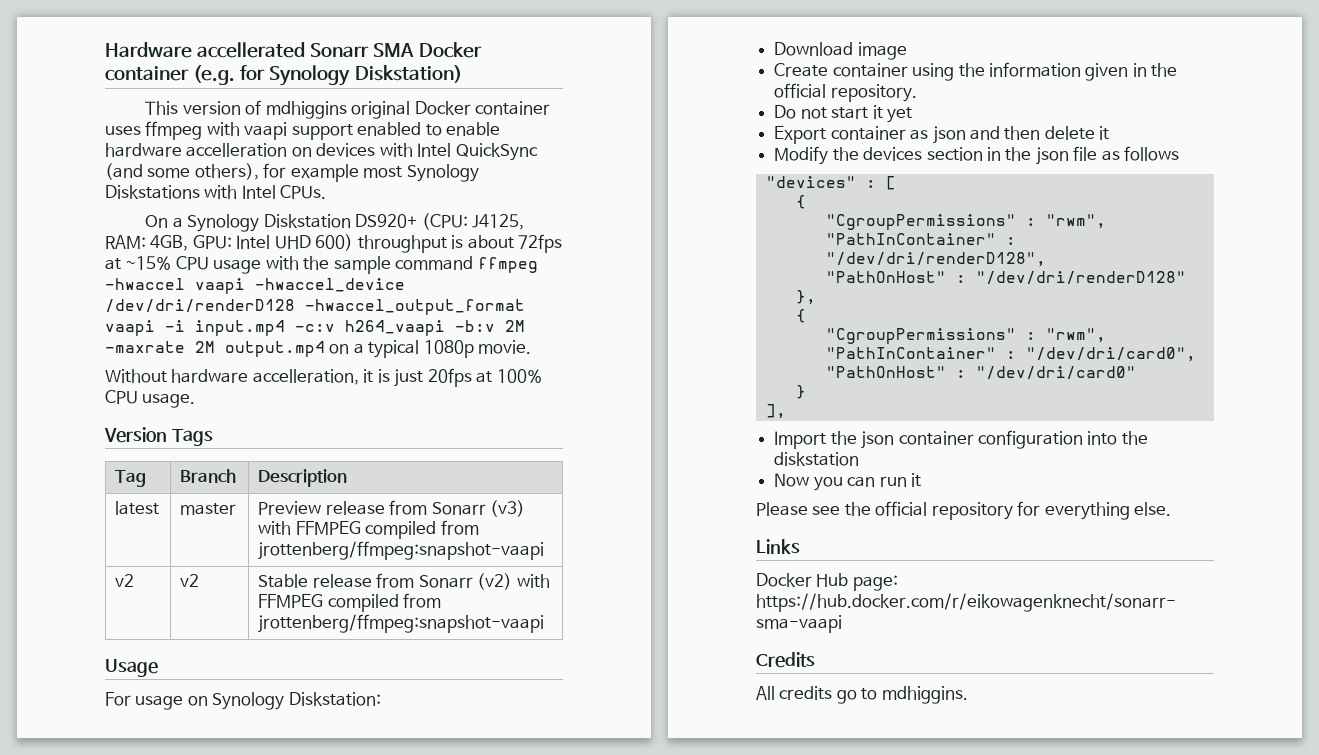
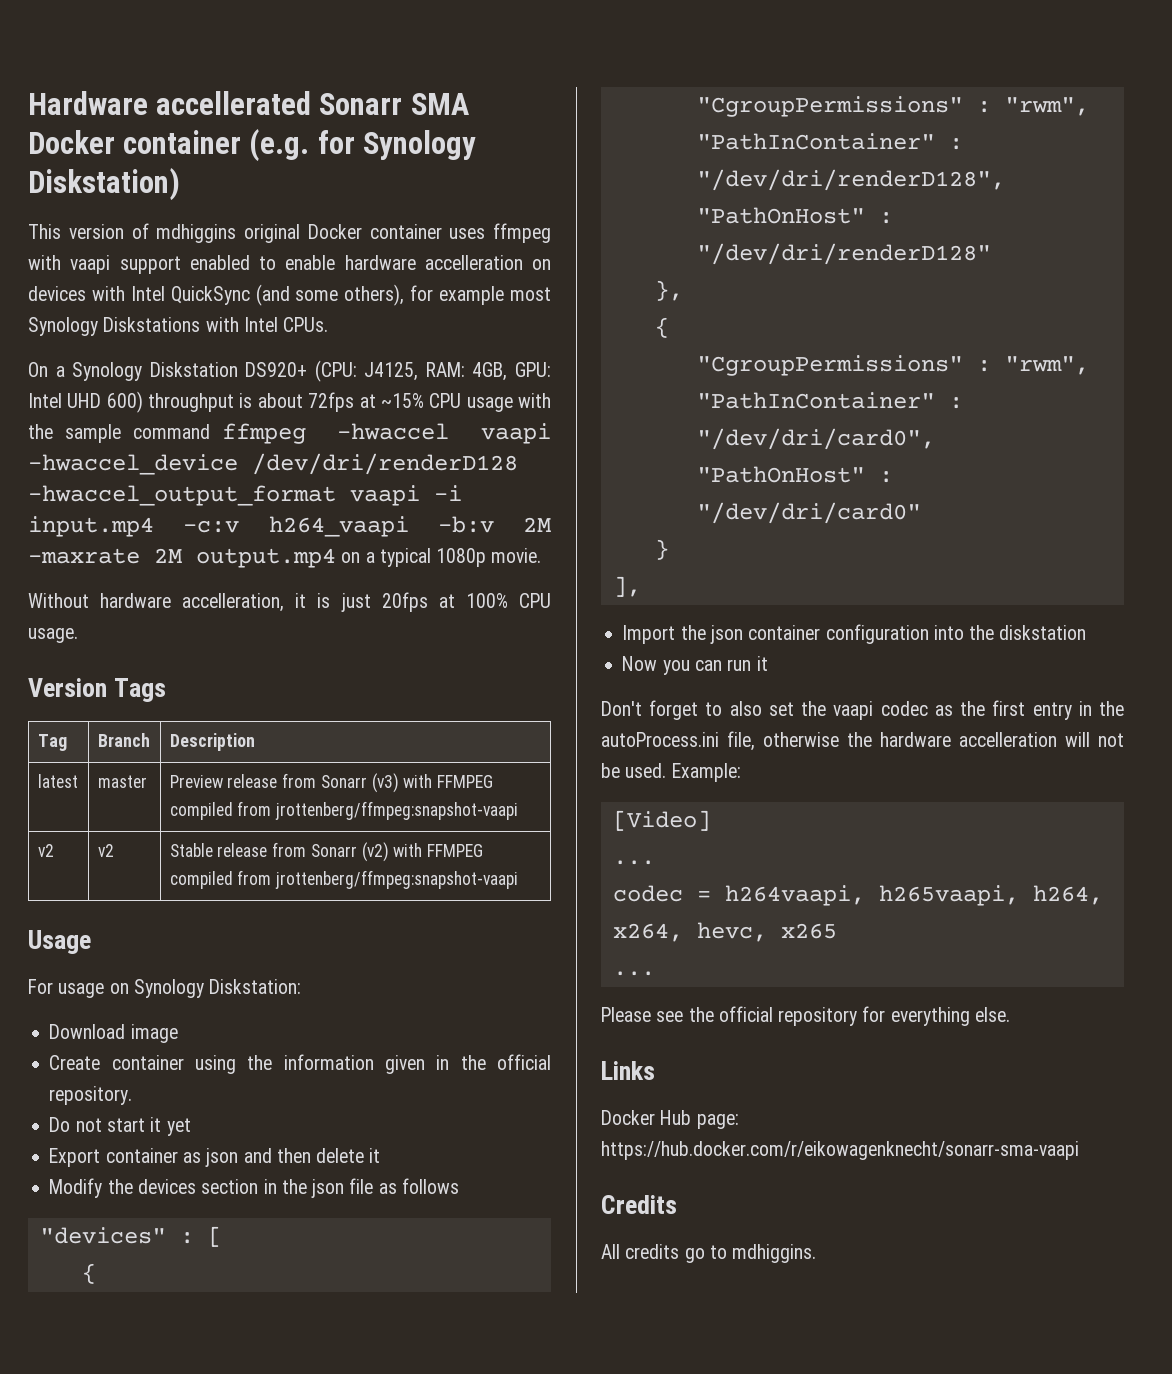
+ Don't forget to also set the vaapi codec as the first entry in the autoProcess.ini file, otherwise the hardware accelleration will not be used. Example:
+ [Video]
+ ...
+ codec = h264vaapi, h265vaapi, h264, x264, hevc, x265
+ ...

